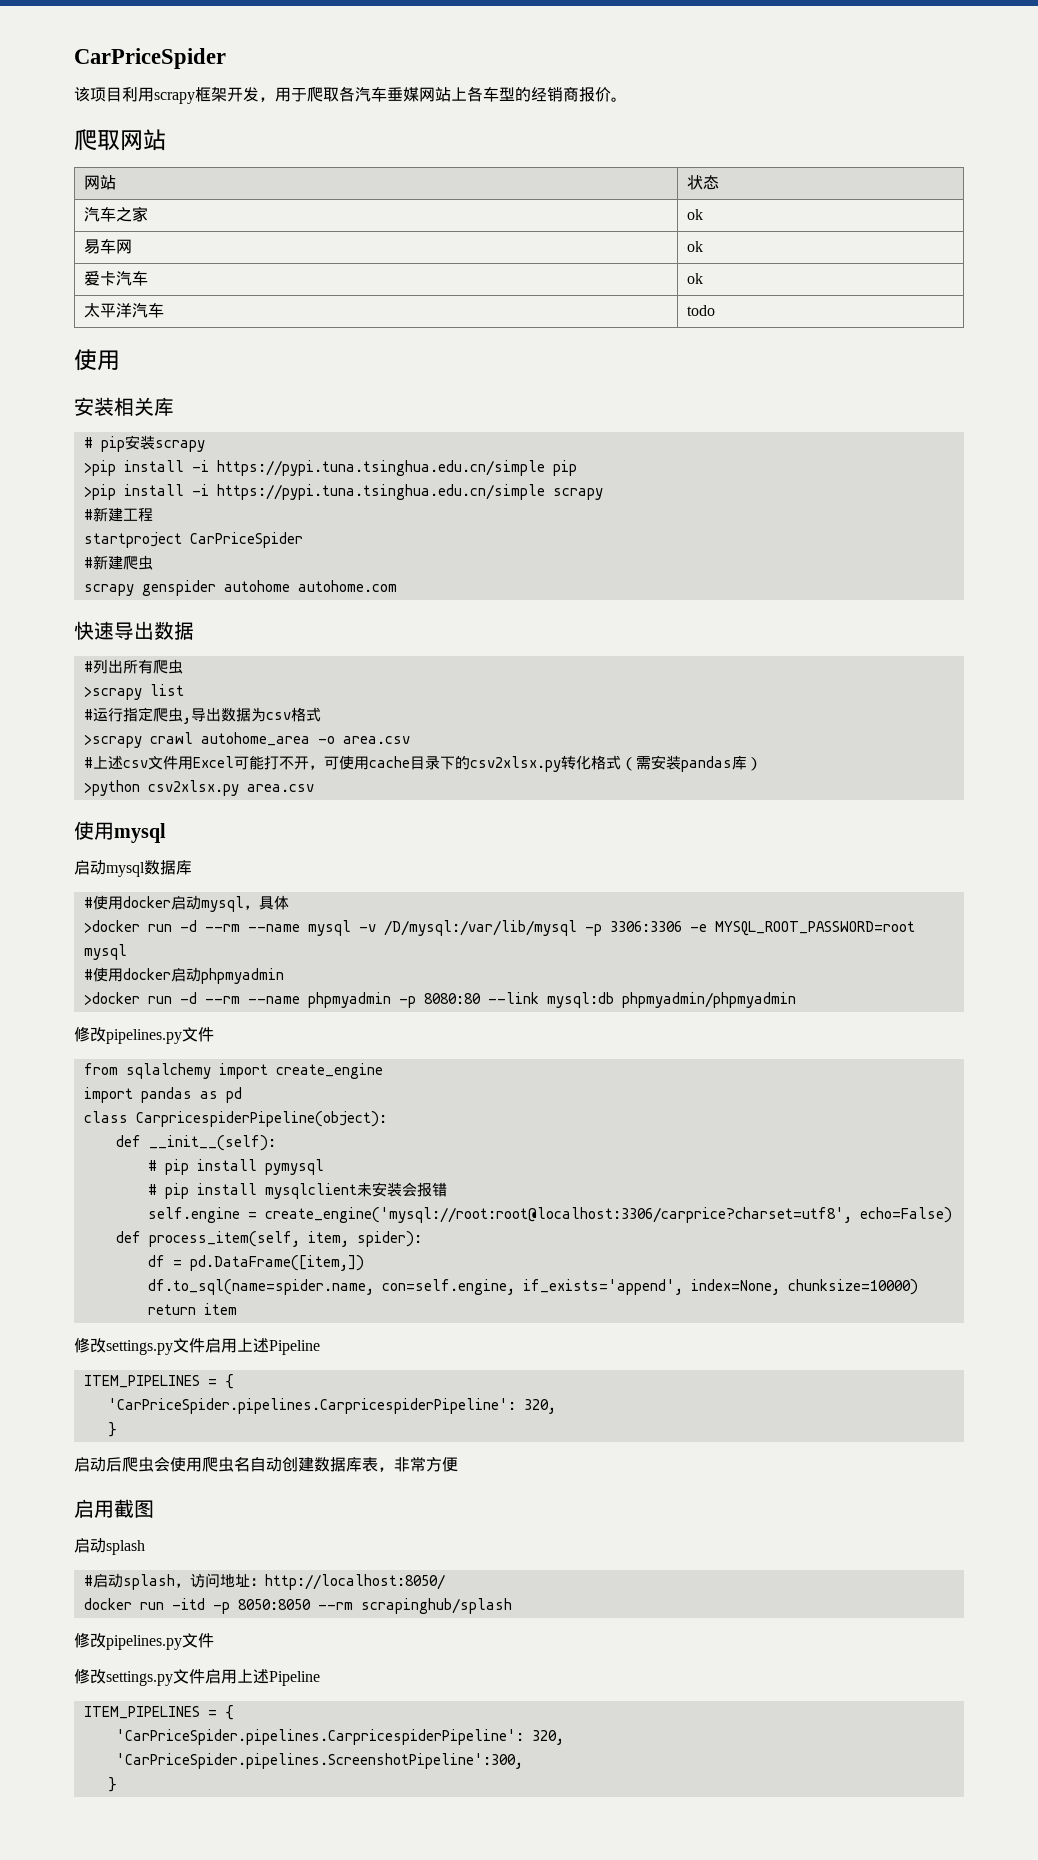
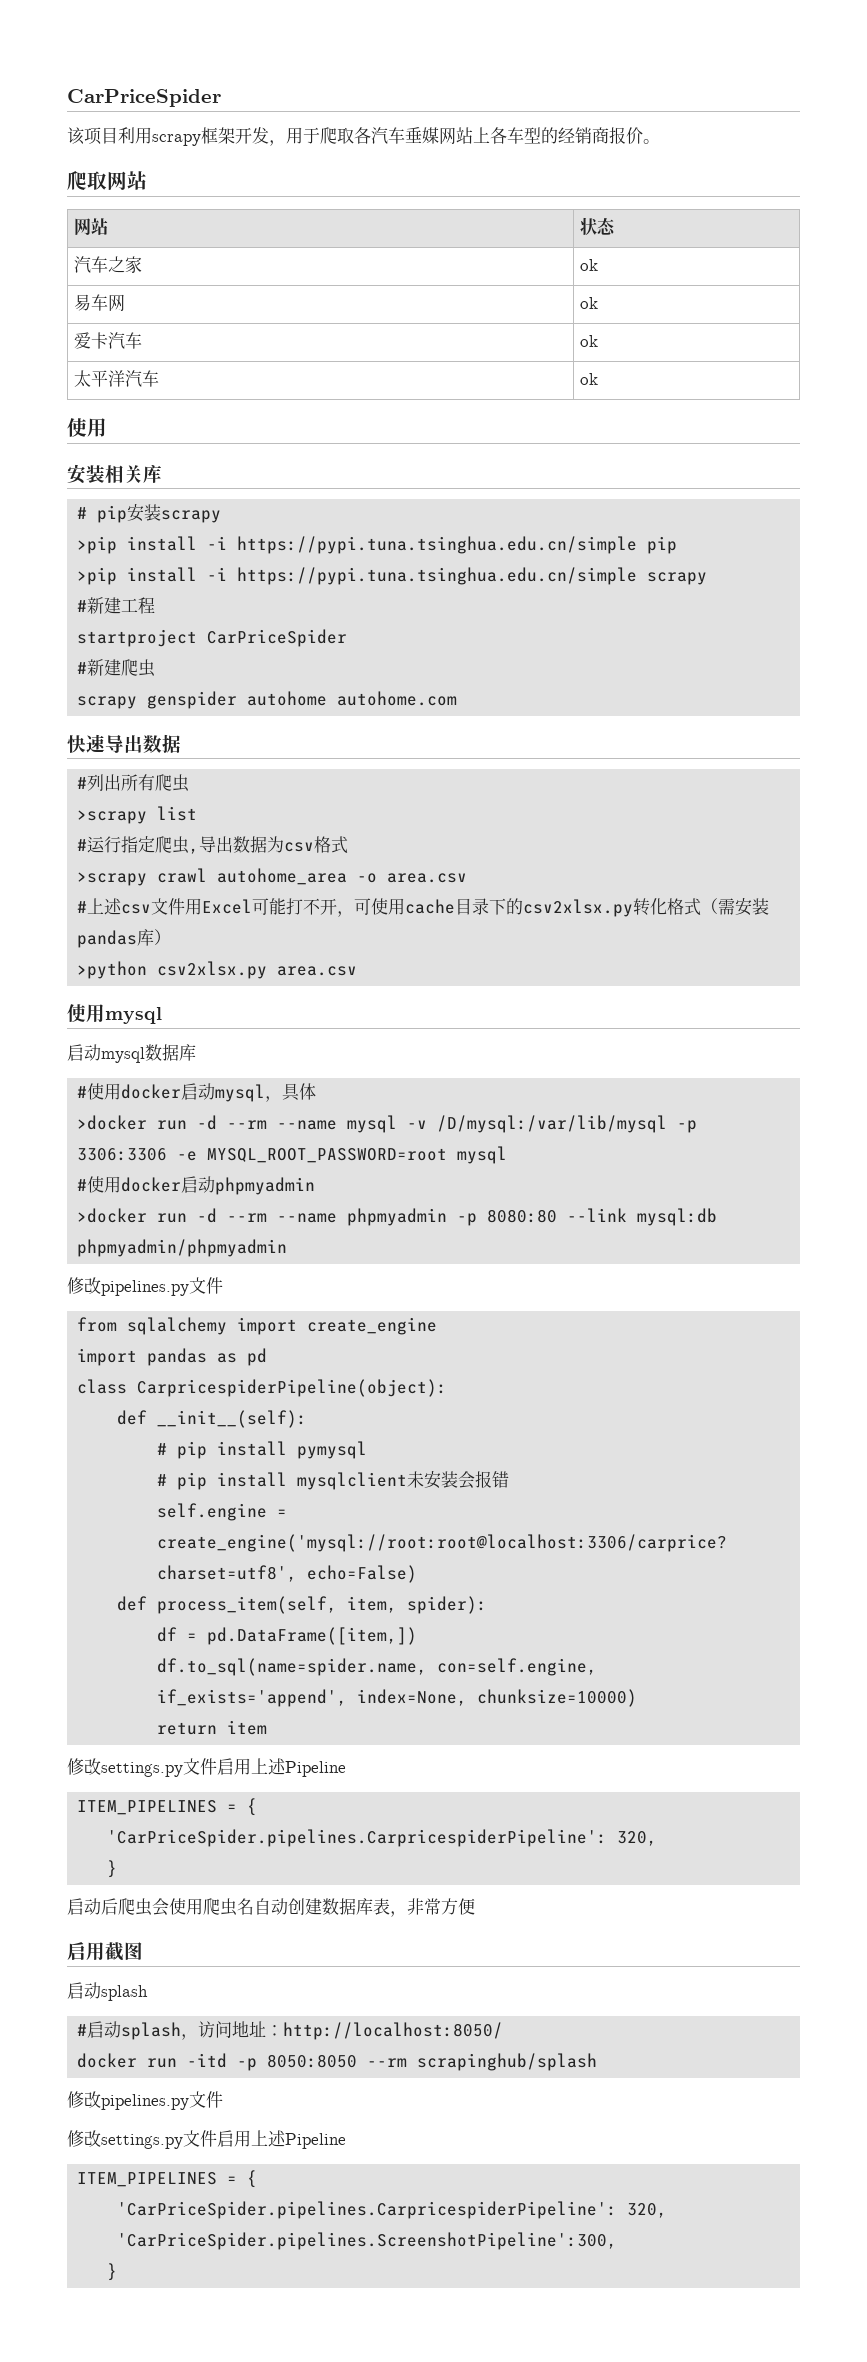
- 太平洋汽车 | todo
+ 太平洋汽车 | ok

